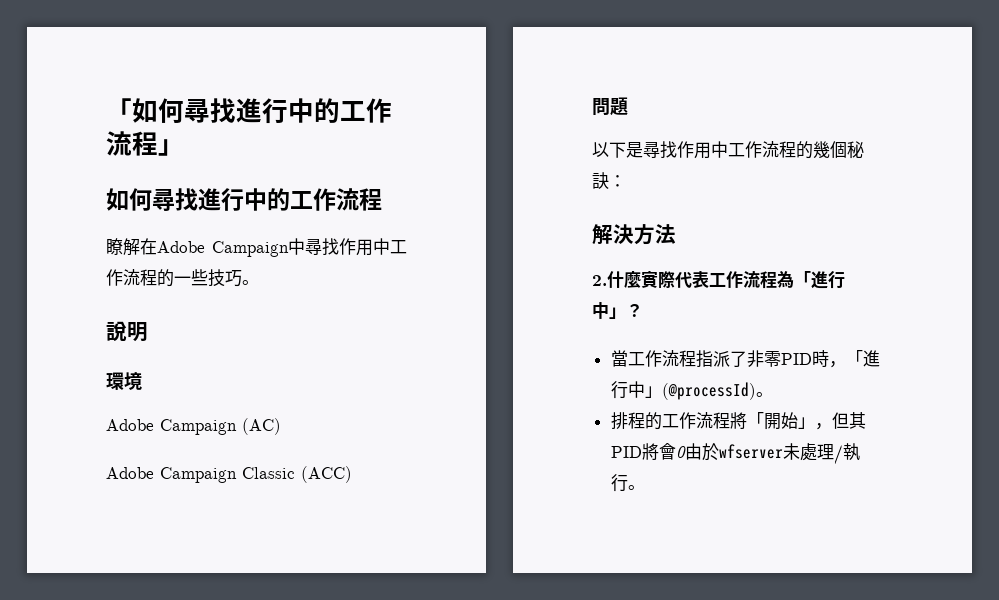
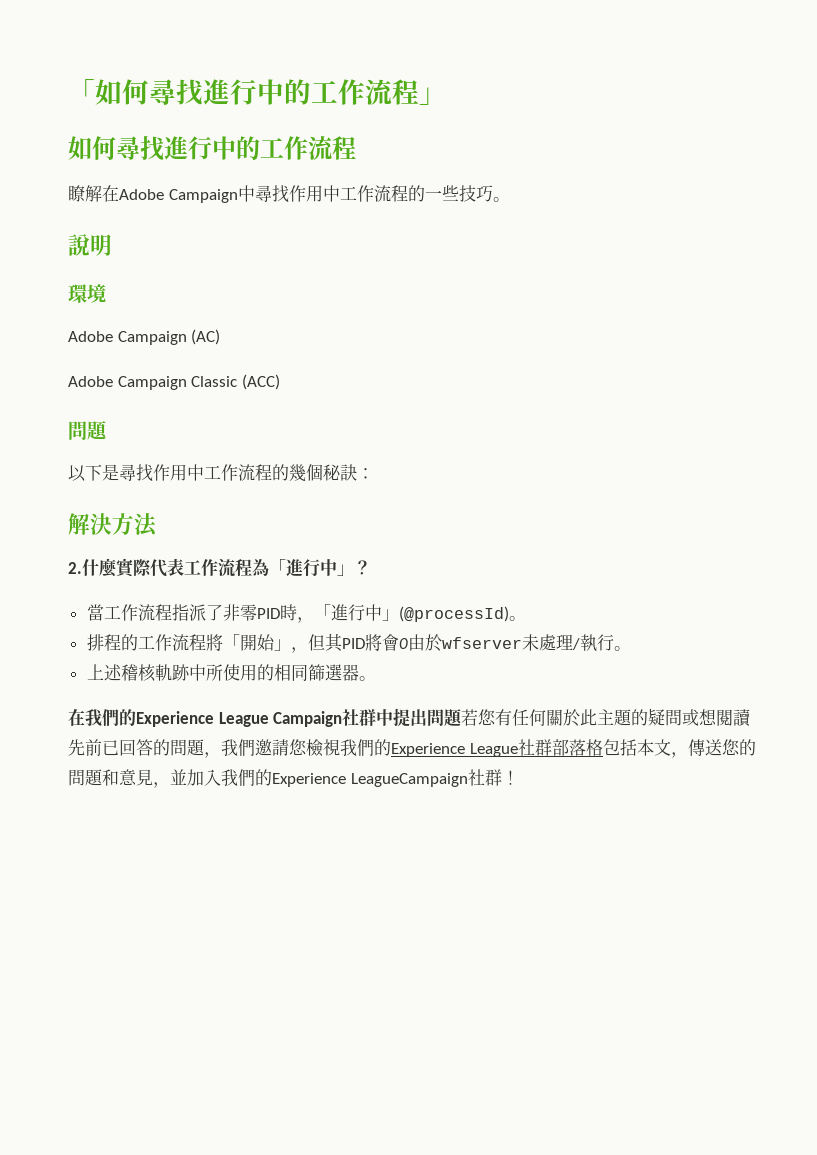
+ 上述稽核軌跡中所使用的相同篩選器。
+ 在我們的Experience League Campaign社群中提出問題若您有任何關於此主題的疑問或想閱讀先前已回答的問題，我們邀請您檢視我們的Experience League社群部落格包括本文，傳送您的問題和意見，並加入我們的Experience LeagueCampaign社群！

